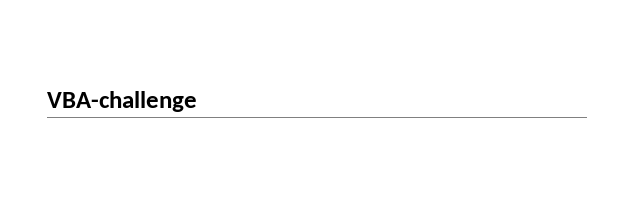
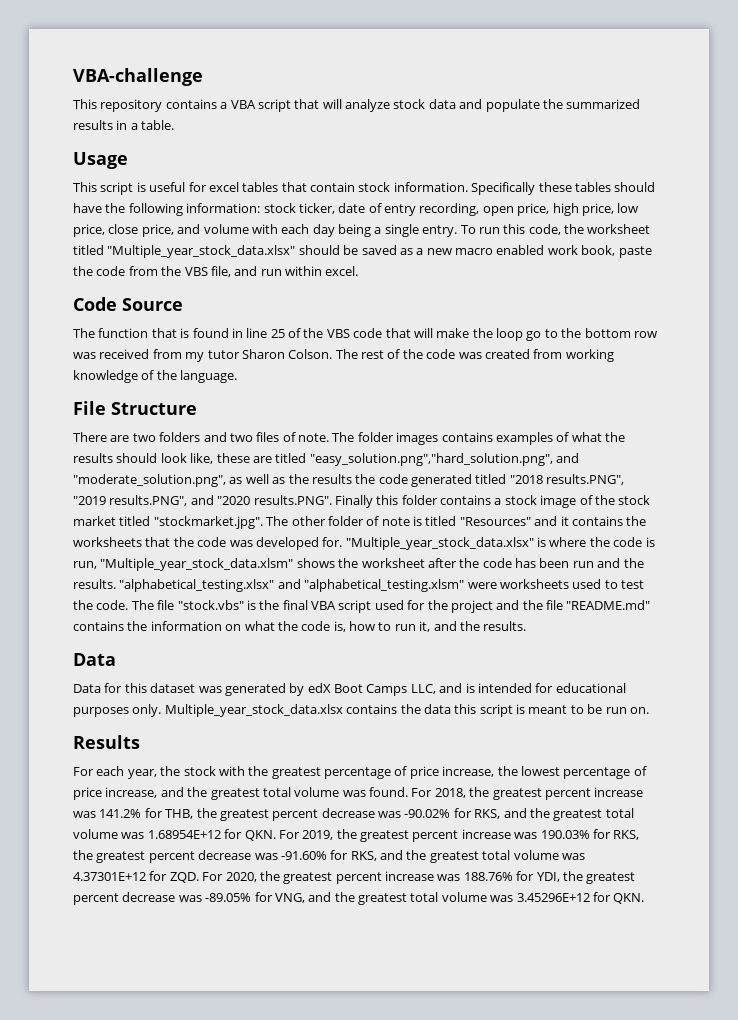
+ This repository contains a VBA script that will analyze stock data and populate the summarized results in a table.
+ Usage
+ This script is useful for excel tables that contain stock information. Specifically these tables should have the following information: stock ticker, date of entry recording, open price, high price, low price, close price, and volume with each day being a single entry. To run this code, the worksheet titled "Multiple_year_stock_data.xlsx" should be saved as a new macro enabled work book, paste the code from the VBS file, and run within excel.
+ Code Source
+ The function that is found in line 25 of the VBS code that will make the loop go to the bottom row was received from my tutor Sharon Colson. The rest of the code was created from working knowledge of the language.
+ File Structure
+ There are two folders and two files of note. The folder images contains examples of what the results should look like, these are titled "easy_solution.png","hard_solution.png", and "moderate_solution.png", as well as the results the code generated titled "2018 results.PNG", "2019 results.PNG", and "2020 results.PNG". Finally this folder contains a stock image of the stock market titled "stockmarket.jpg". The other folder of note is titled "Resources" and it contains the worksheets that the code was developed for. "Multiple_year_stock_data.xlsx" is where the code is run, "Multiple_year_stock_data.xlsm" shows the worksheet after the code has been run and the results. "alphabetical_testing.xlsx" and "alphabetical_testing.xlsm" were worksheets used to test the code. The file "stock.vbs" is the final VBA script used for the project and the file "README.md" contains the information on what the code is, how to run it, and the results.
+ Data
+ Data for this dataset was generated by edX Boot Camps LLC, and is intended for educational purposes only. Multiple_year_stock_data.xlsx contains the data this script is meant to be run on.
+ Results
+ For each year, the stock with the greatest percentage of price increase, the lowest percentage of price increase, and the greatest total volume was found. For 2018, the greatest percent increase was 141.2% for THB, the greatest percent decrease was -90.02% for RKS, and the greatest total volume was 1.68954E+12 for QKN. For 2019, the greatest percent increase was 190.03% for RKS, the greatest percent decrease was -91.60% for RKS, and the greatest total volume was 4.37301E+12 for ZQD. For 2020, the greatest percent increase was 188.76% for YDI, the greatest percent decrease was -89.05% for VNG, and the greatest total volume was 3.45296E+12 for QKN.

